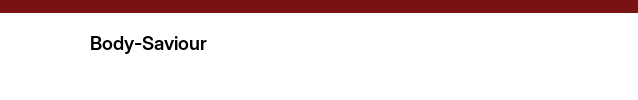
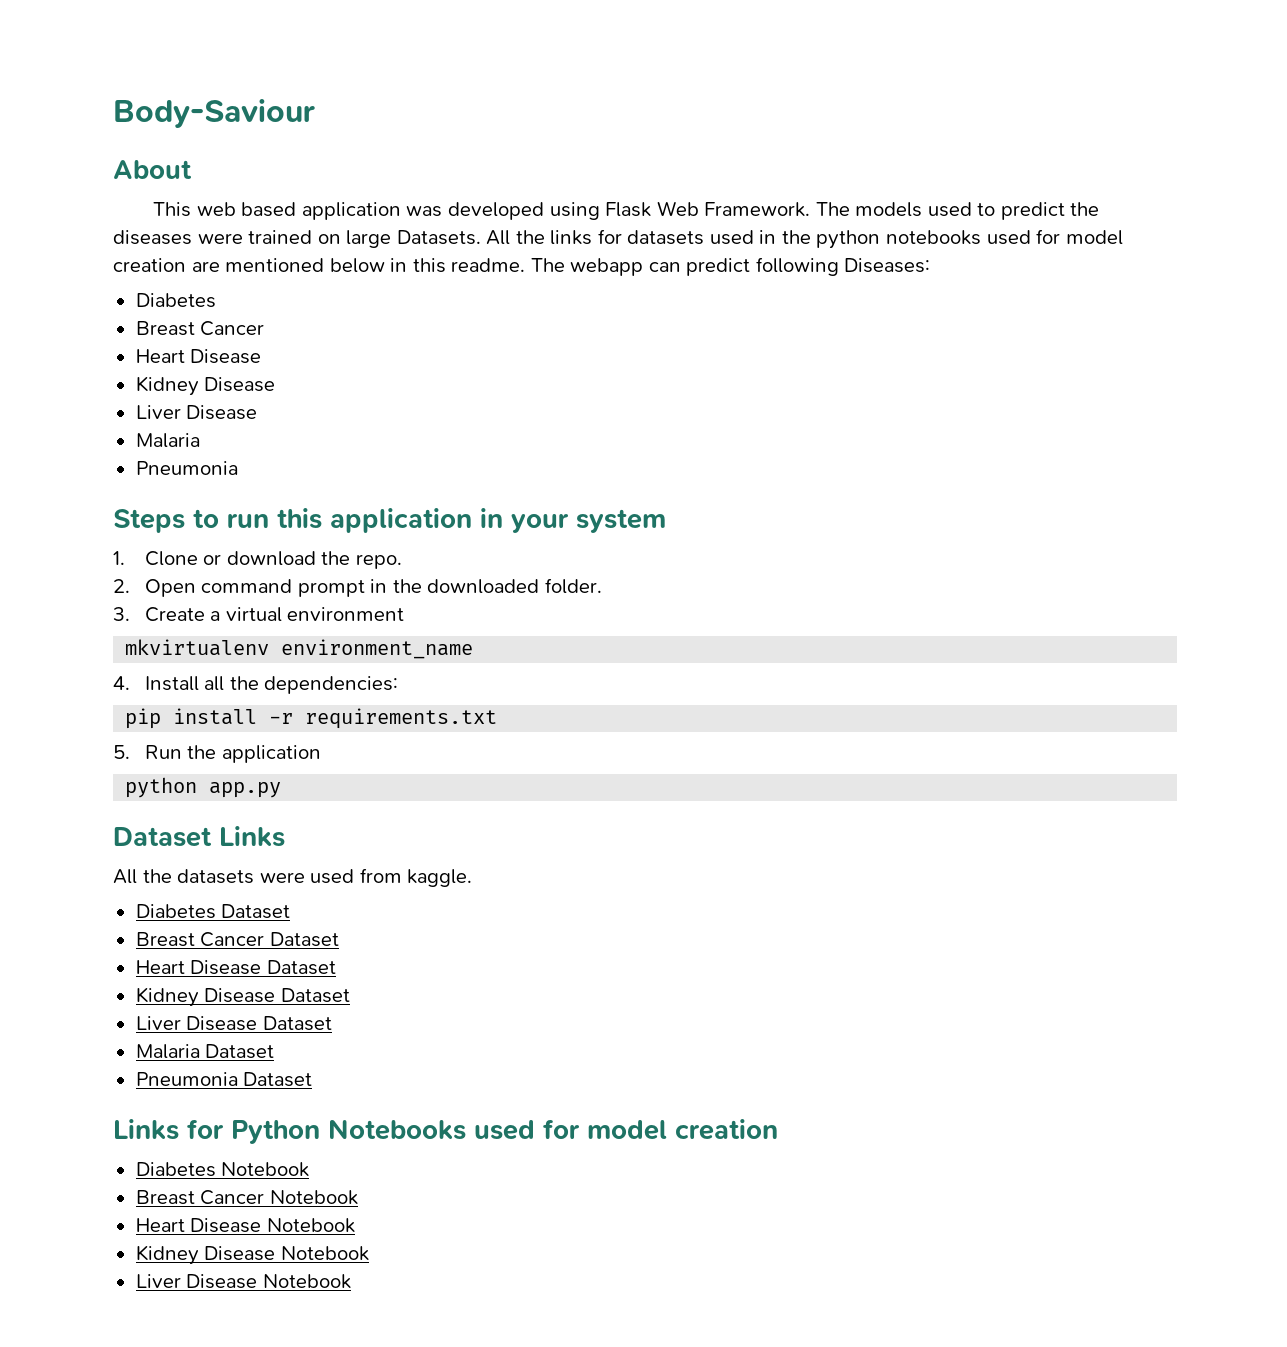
+ About
+ This web based application was developed using Flask Web Framework. The models used to predict the diseases were trained on large Datasets. All the links for datasets used in the python notebooks used for model creation are mentioned below in this readme. The webapp can predict following Diseases:
+ Diabetes
+ Breast Cancer
+ Heart Disease
+ Kidney Disease
+ Liver Disease
+ Malaria
+ Pneumonia
+ Steps to run this application in your system
+ 1. Clone or download the repo.
+ 2. Open command prompt in the downloaded folder.
+ 3. Create a virtual environment
+ mkvirtualenv environment_name
+ 4. Install all the dependencies:
+ pip install -r requirements.txt
+ 5. Run the application
+ python app.py
+ Dataset Links
+ All the datasets were used from kaggle.
+ Diabetes Dataset
+ Breast Cancer Dataset
+ Heart Disease Dataset
+ Kidney Disease Dataset
+ Liver Disease Dataset
+ Malaria Dataset
+ Pneumonia Dataset
+ Links for Python Notebooks used for model creation
+ Diabetes Notebook
+ Breast Cancer Notebook
+ Heart Disease Notebook
+ Kidney Disease Notebook
+ Liver Disease Notebook

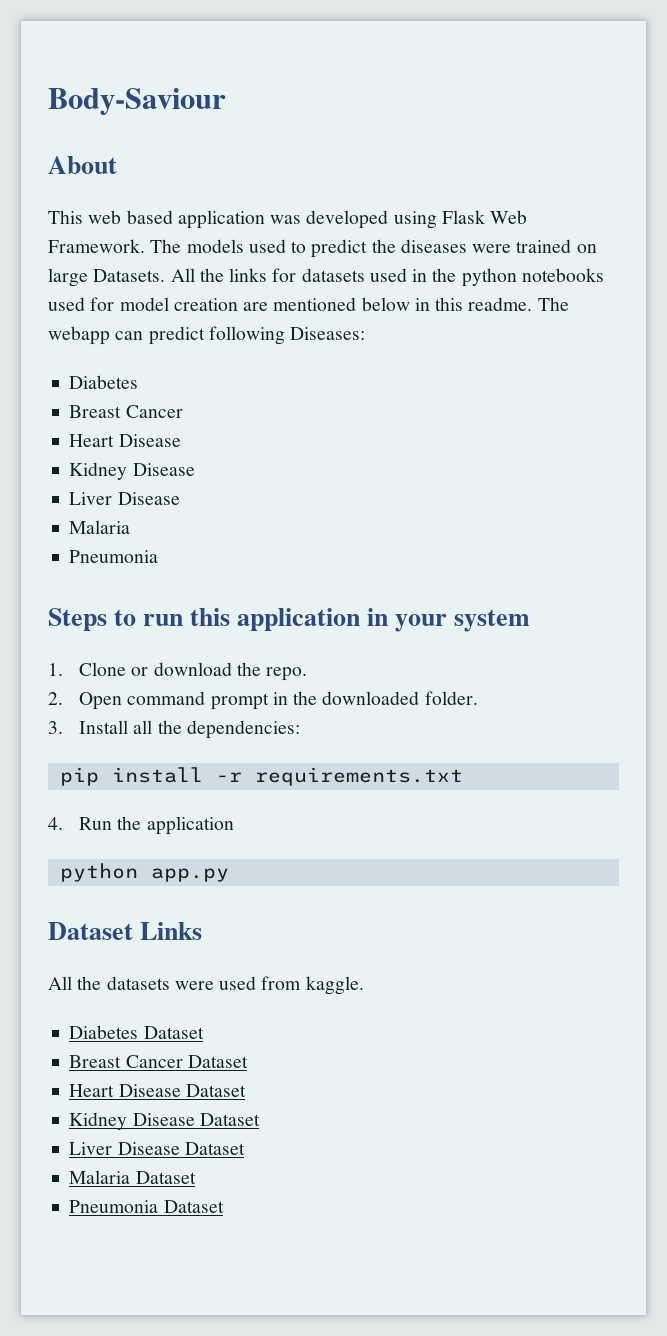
- 3. Create a virtual environment
- mkvirtualenv environment_name
- 4. Install all the dependencies:
+ 3. Install all the dependencies:
- 5. Run the application
+ 4. Run the application
- Links for Python Notebooks used for model creation
- Diabetes Notebook
- Breast Cancer Notebook
- Heart Disease Notebook
- Kidney Disease Notebook
- Liver Disease Notebook

